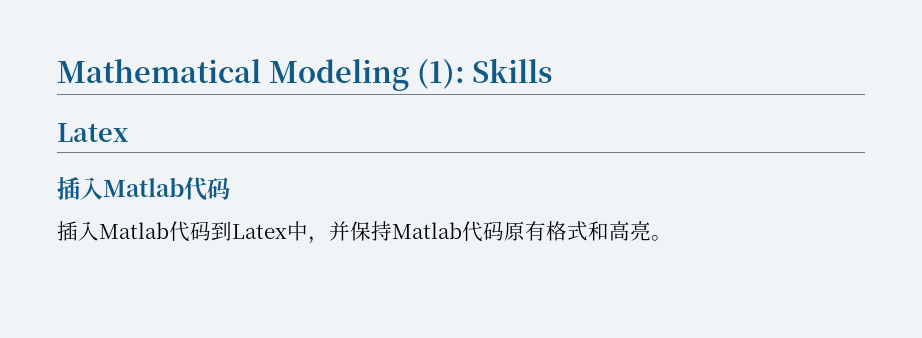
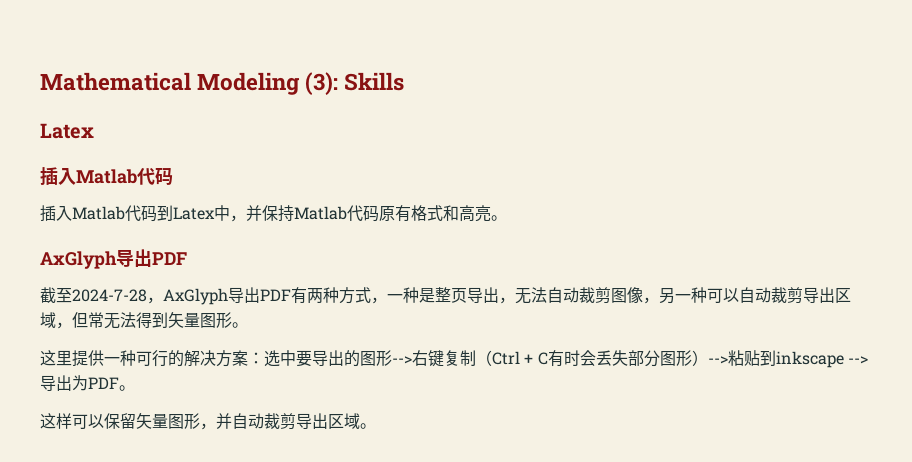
- Mathematical Modeling (1): Skills
+ Mathematical Modeling (3): Skills
  插入Matlab代码到Latex中，并保持Matlab代码原有格式和高亮。
+ AxGlyph导出PDF
+ 截至2024-7-28，AxGlyph导出PDF有两种方式，一种是整页导出，无法自动裁剪图像，另一种可以自动裁剪导出区域，但常无法得到矢量图形。
+ 这里提供一种可行的解决方案：选中要导出的图形-->右键复制（Ctrl + C有时会丢失部分图形）-->粘贴到inkscape -->导出为PDF。
+ 这样可以保留矢量图形，并自动裁剪导出区域。

